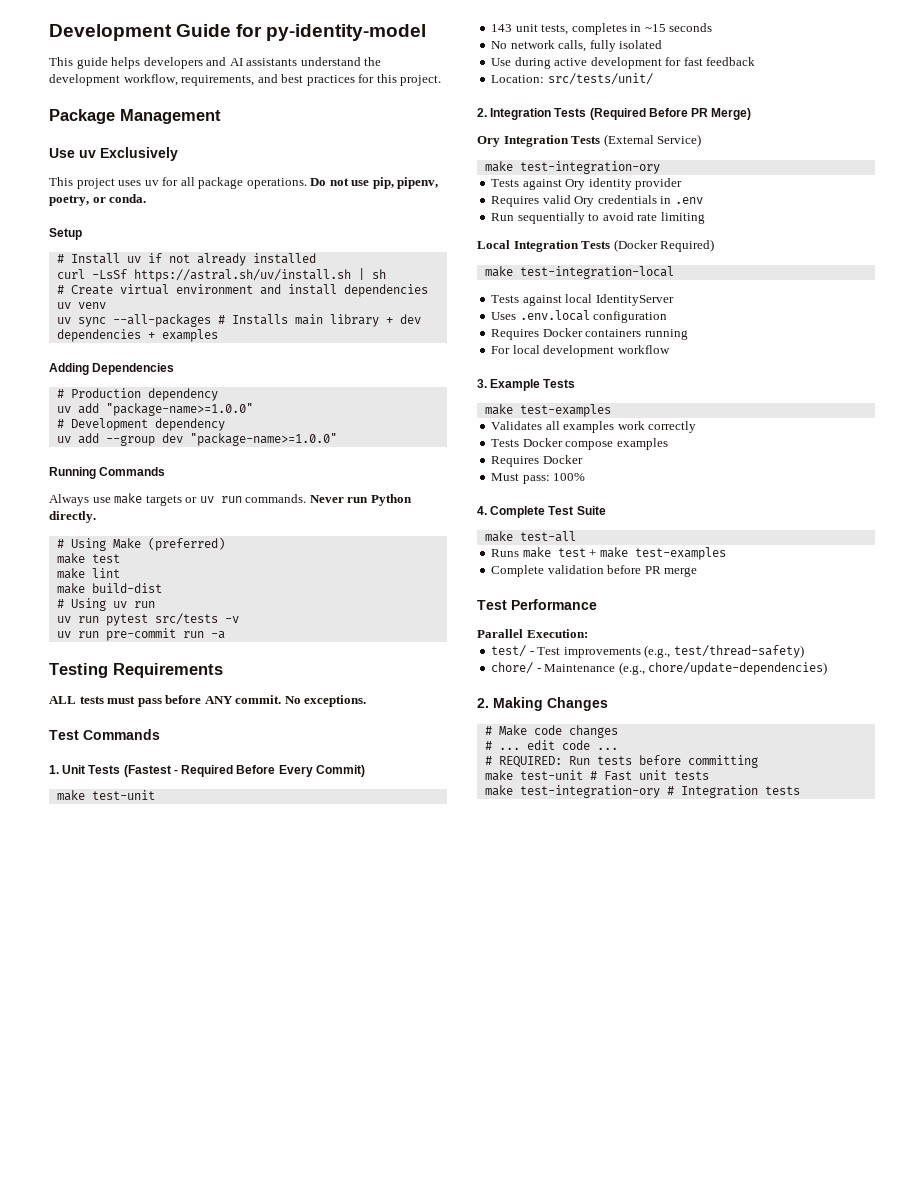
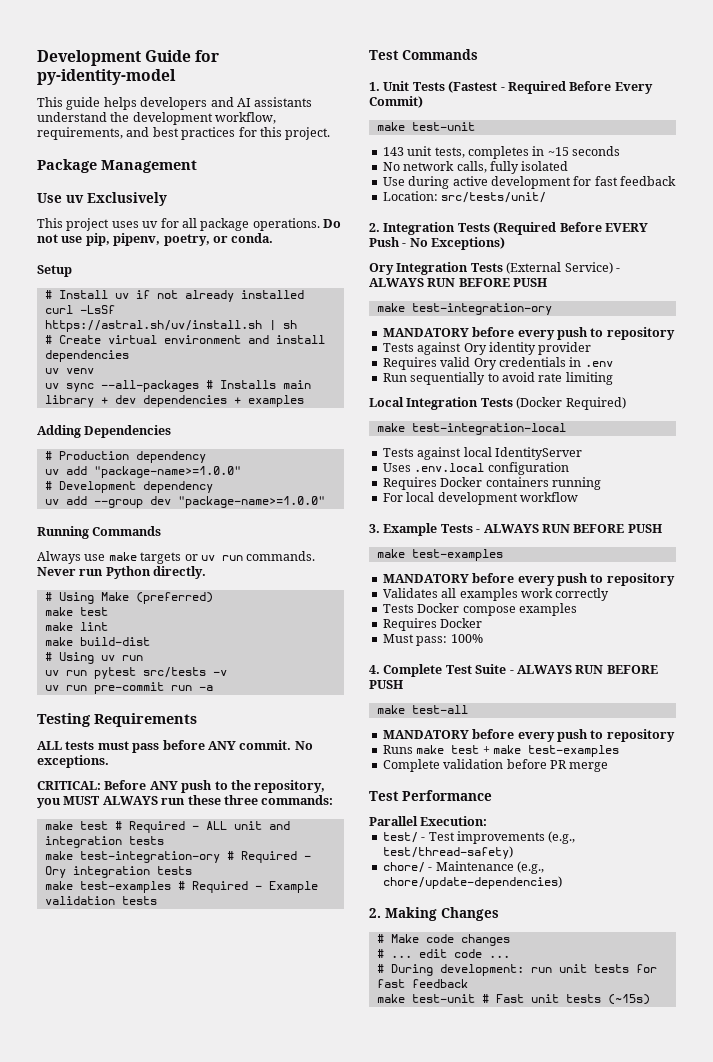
+ CRITICAL: Before ANY push to the repository, you MUST ALWAYS run these three commands:
+ make test # Required - ALL unit and integration tests
+ make test-integration-ory # Required - Ory integration tests
+ make test-examples # Required - Example validation tests
- 2. Integration Tests (Required Before PR Merge)
+ 2. Integration Tests (Required Before EVERY Push - No Exceptions)
- Ory Integration Tests (External Service)
+ Ory Integration Tests (External Service) - ALWAYS RUN BEFORE PUSH
  make test-integration-ory
+ MANDATORY before every push to repository
- 3. Example Tests
+ 3. Example Tests - ALWAYS RUN BEFORE PUSH
  make test-examples
+ MANDATORY before every push to repository
- 4. Complete Test Suite
+ 4. Complete Test Suite - ALWAYS RUN BEFORE PUSH
  make test-all
+ MANDATORY before every push to repository
- # REQUIRED: Run tests before committing
+ # During development: run unit tests for fast feedback
- make test-unit # Fast unit tests
- make test-integration-ory # Integration tests
+ make test-unit # Fast unit tests (~15s)

